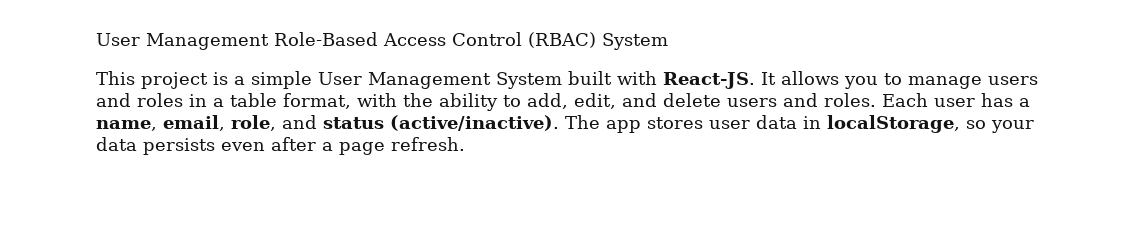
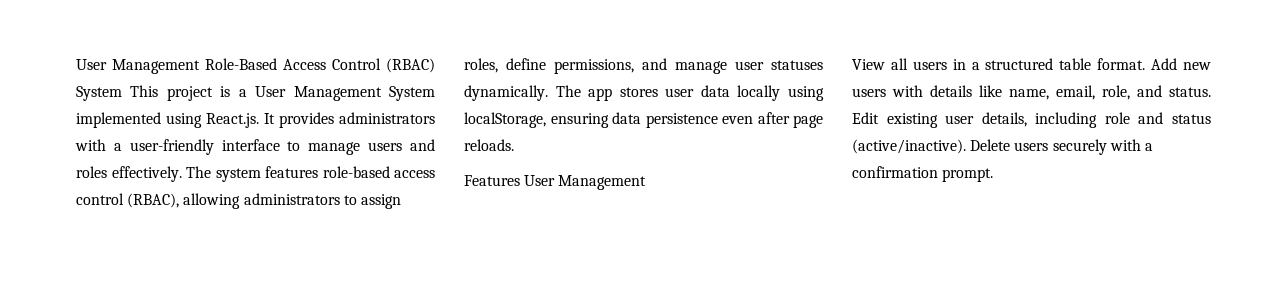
- User Management Role-Based Access Control (RBAC) System
- This project is a simple User Management System built with React-JS. It allows you to manage users and roles in a table format, with the ability to add, edit, and delete users and roles. Each user has a name, email, role, and status (active/inactive).
+ User Management Role-Based Access Control (RBAC) System This project is a User Management System implemented using React.js. It provides administrators with a user-friendly interface to manage users and roles effectively. The system features role-based access control (RBAC), allowing administrators to assign roles, define permissions, and manage user statuses dynamically.
- The app stores user data in localStorage, so your data persists even after a page refresh.
+ The app stores user data locally using localStorage, ensuring data persistence even after page reloads.
+ Features User Management
+ View all users in a structured table format. Add new users with details like name, email, role, and status. Edit existing user details, including role and status (active/inactive). Delete users securely with a confirmation prompt.

